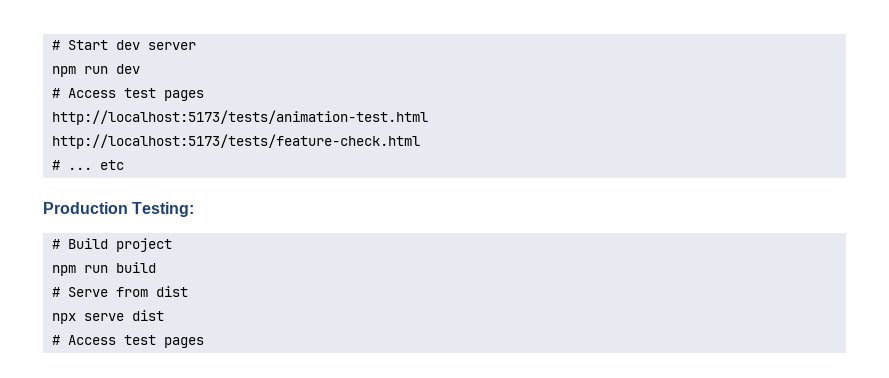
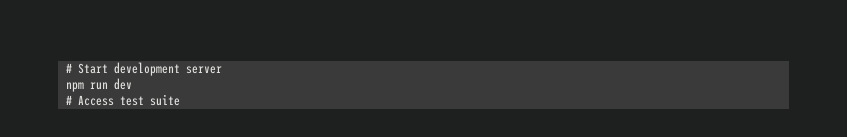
- # Start dev server
+ # Start development server
  npm run dev
- # Access test pages
- http://localhost:5173/tests/animation-test.html
- http://localhost:5173/tests/feature-check.html
- # ... etc
- Production Testing:
- # Build project
- npm run build
- # Serve from dist
- npx serve dist
- # Access test pages
+ # Access test suite

